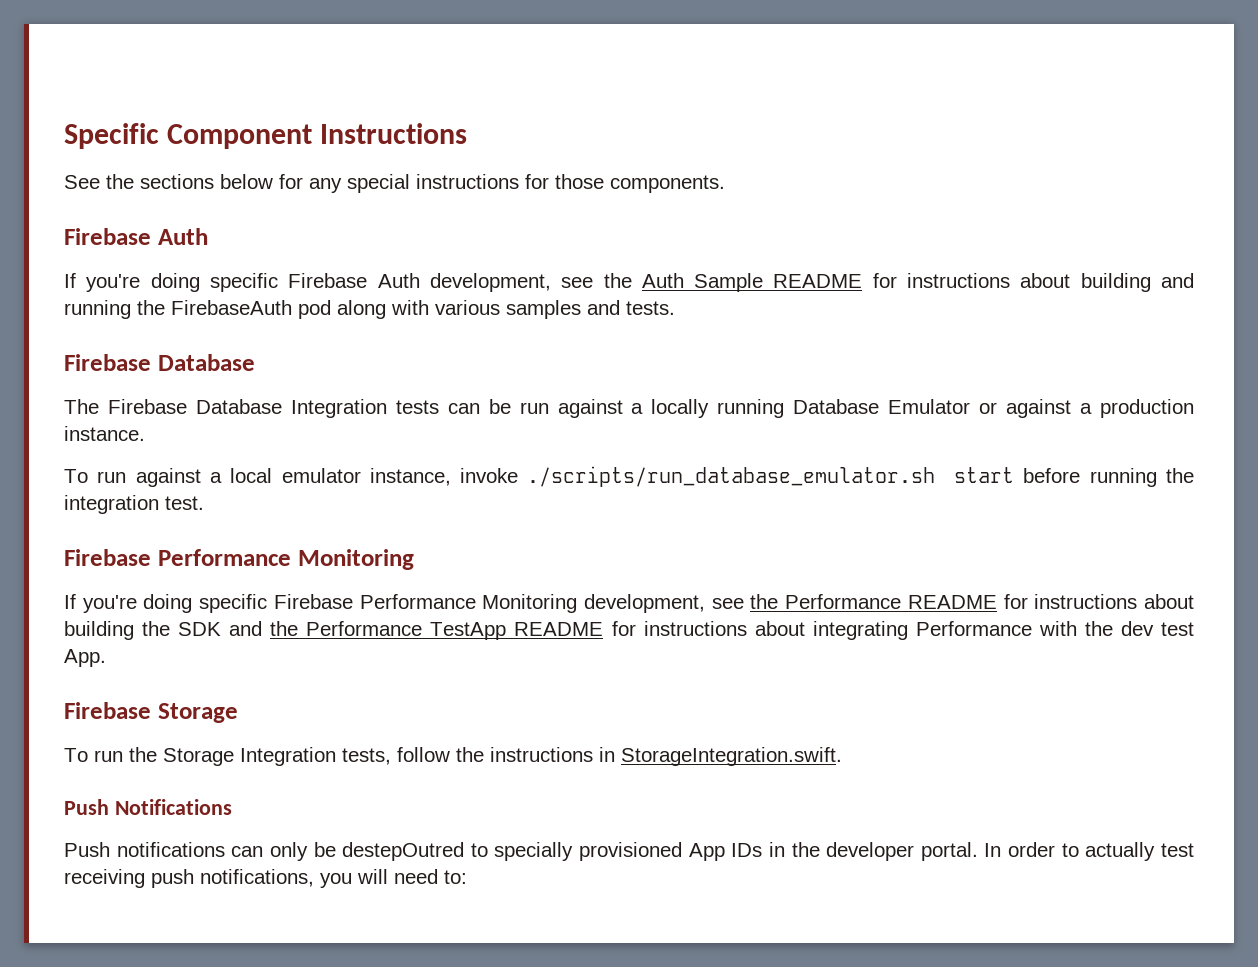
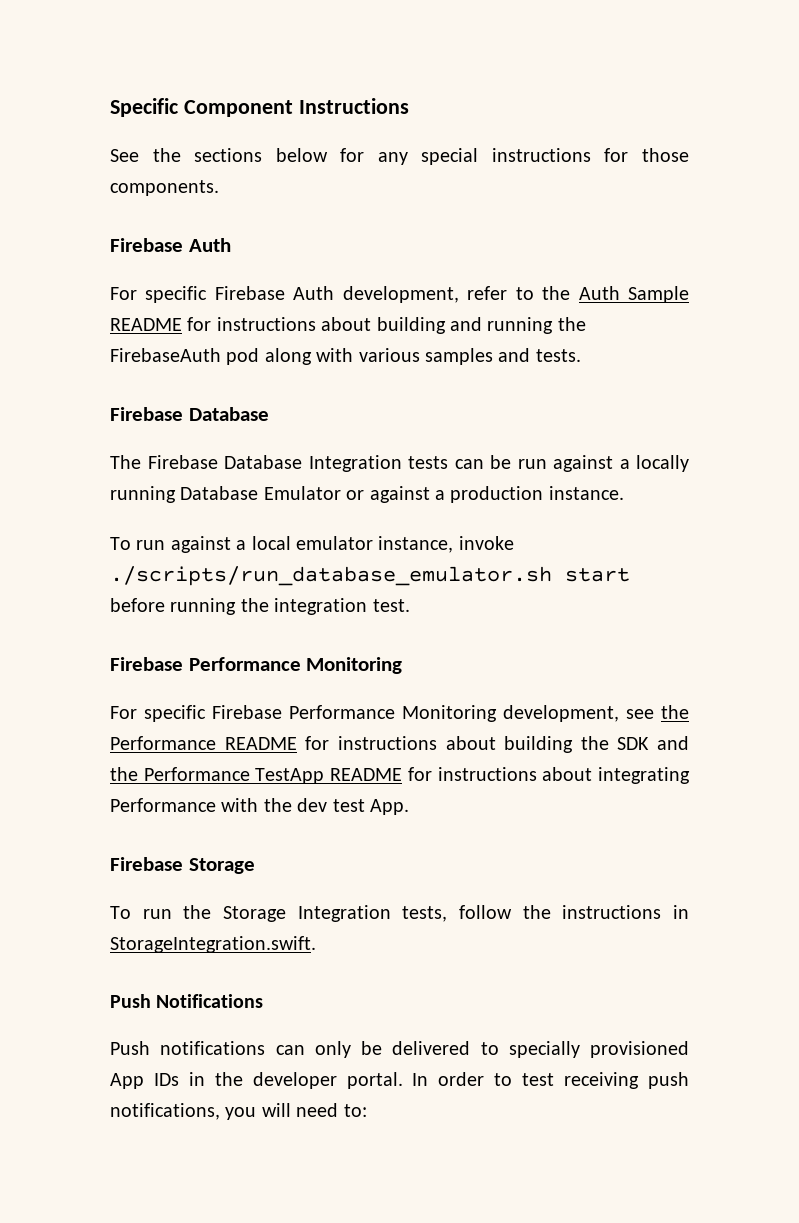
- If you're doing specific Firebase Auth development, see the Auth Sample README for instructions about building and running the FirebaseAuth pod along with various samples and tests.
+ For specific Firebase Auth development, refer to the Auth Sample README for instructions about building and running the FirebaseAuth pod along with various samples and tests.
- If you're doing specific Firebase Performance Monitoring development, see the Performance README for instructions about building the SDK and the Performance TestApp README for instructions about integrating Performance with the dev test App.
+ For specific Firebase Performance Monitoring development, see the Performance README for instructions about building the SDK and the Performance TestApp README for instructions about integrating Performance with the dev test App.
- Push notifications can only be destepOutred to specially provisioned App IDs in the developer portal.
+ Push notifications can only be delivered to specially provisioned App IDs in the developer portal.
- In order to actually test receiving push notifications, you will need to:
+ In order to test receiving push notifications, you will need to:

